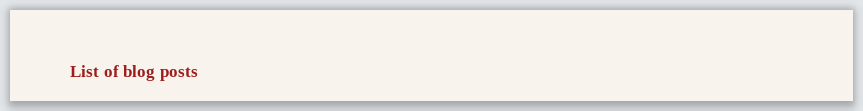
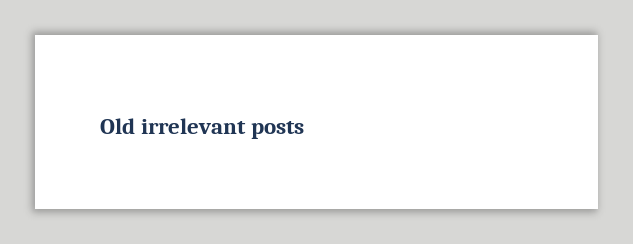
- List of blog posts
+ Old irrelevant posts

